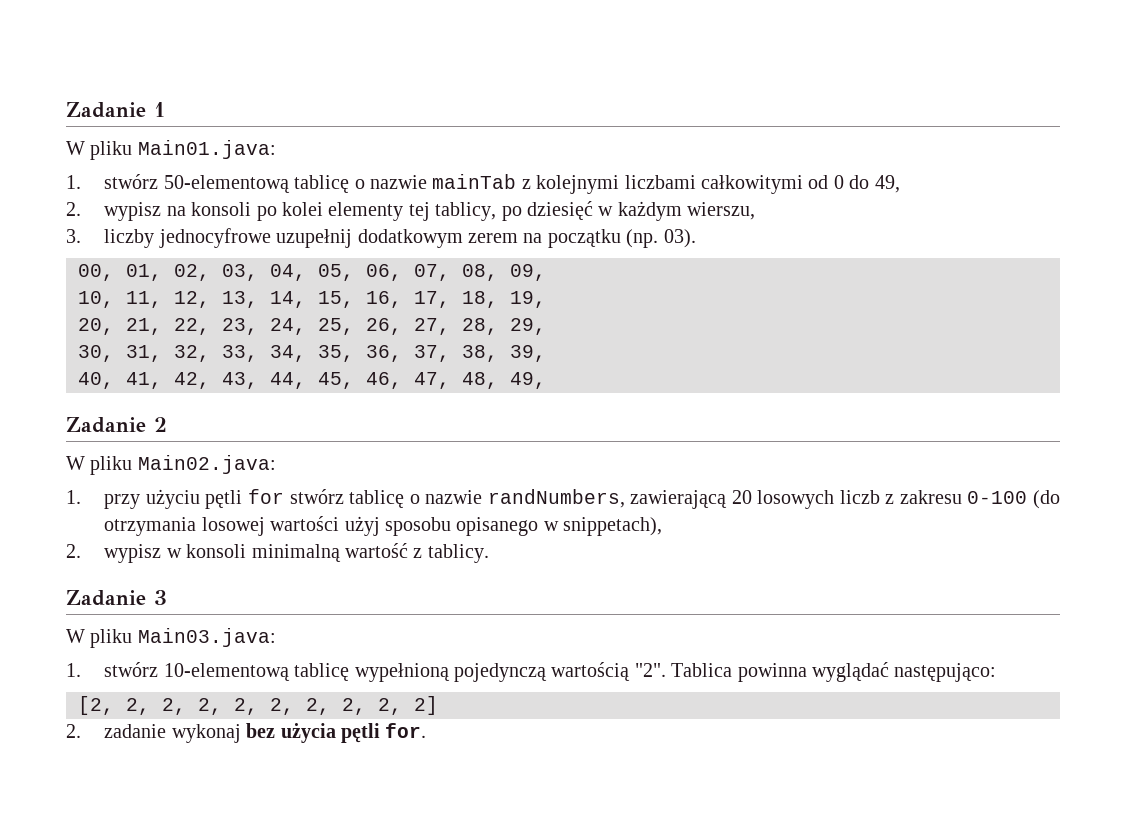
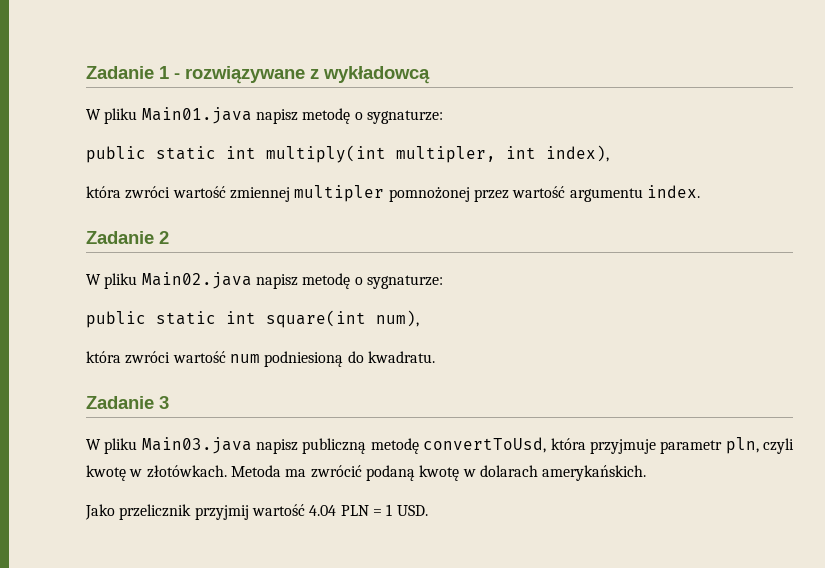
- Zadanie 1
- W pliku Main01.java:
- 1. stwórz 50-elementową tablicę o nazwie mainTab z kolejnymi liczbami całkowitymi od 0 do 49,
- 2. wypisz na konsoli po kolei elementy tej tablicy, po dziesięć w każdym wierszu,
- 3. liczby jednocyfrowe uzupełnij dodatkowym zerem na początku (np. 03).
- 00, 01, 02, 03, 04, 05, 06, 07, 08, 09,
- 10, 11, 12, 13, 14, 15, 16, 17, 18, 19,
- 20, 21, 22, 23, 24, 25, 26, 27, 28, 29,
- 30, 31, 32, 33, 34, 35, 36, 37, 38, 39,
- 40, 41, 42, 43, 44, 45, 46, 47, 48, 49,
+ Zadanie 1 - rozwiązywane z wykładowcą
+ W pliku Main01.java napisz metodę o sygnaturze:
+ public static int multiply(int multipler, int index),
+ która zwróci wartość zmiennej multipler pomnożonej przez wartość argumentu index.
  Zadanie 2
- W pliku Main02.java:
- 1. przy użyciu pętli for stwórz tablicę o nazwie randNumbers, zawierającą 20 losowych liczb z zakresu 0-100 (do otrzymania losowej wartości użyj sposobu opisanego w snippetach),
- 2. wypisz w konsoli minimalną wartość z tablicy.
+ W pliku Main02.java napisz metodę o sygnaturze:
+ public static int square(int num),
+ która zwróci wartość num podniesioną do kwadratu.
  Zadanie 3
- W pliku Main03.java:
- 1. stwórz 10-elementową tablicę wypełnioną pojedynczą wartością "2". Tablica powinna wyglądać następująco:
- [2, 2, 2, 2, 2, 2, 2, 2, 2, 2]
- 2. zadanie wykonaj bez użycia pętli for.
+ W pliku Main03.java napisz publiczną metodę convertToUsd, która przyjmuje parametr pln, czyli kwotę w złotówkach. Metoda ma zwrócić podaną kwotę w dolarach amerykańskich.
+ Jako przelicznik przyjmij wartość 4.04 PLN = 1 USD.

